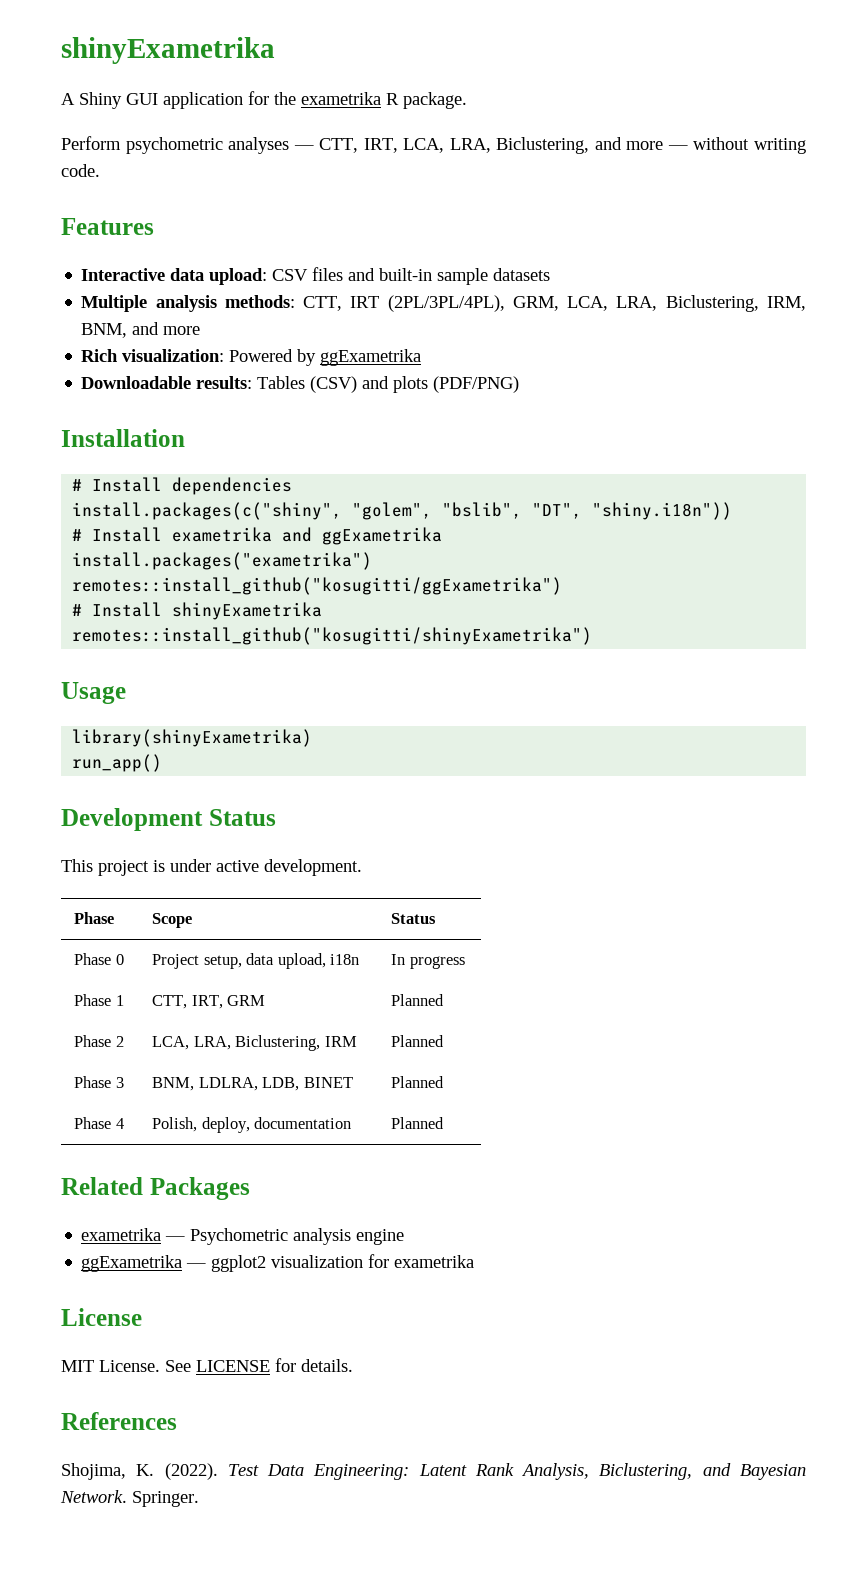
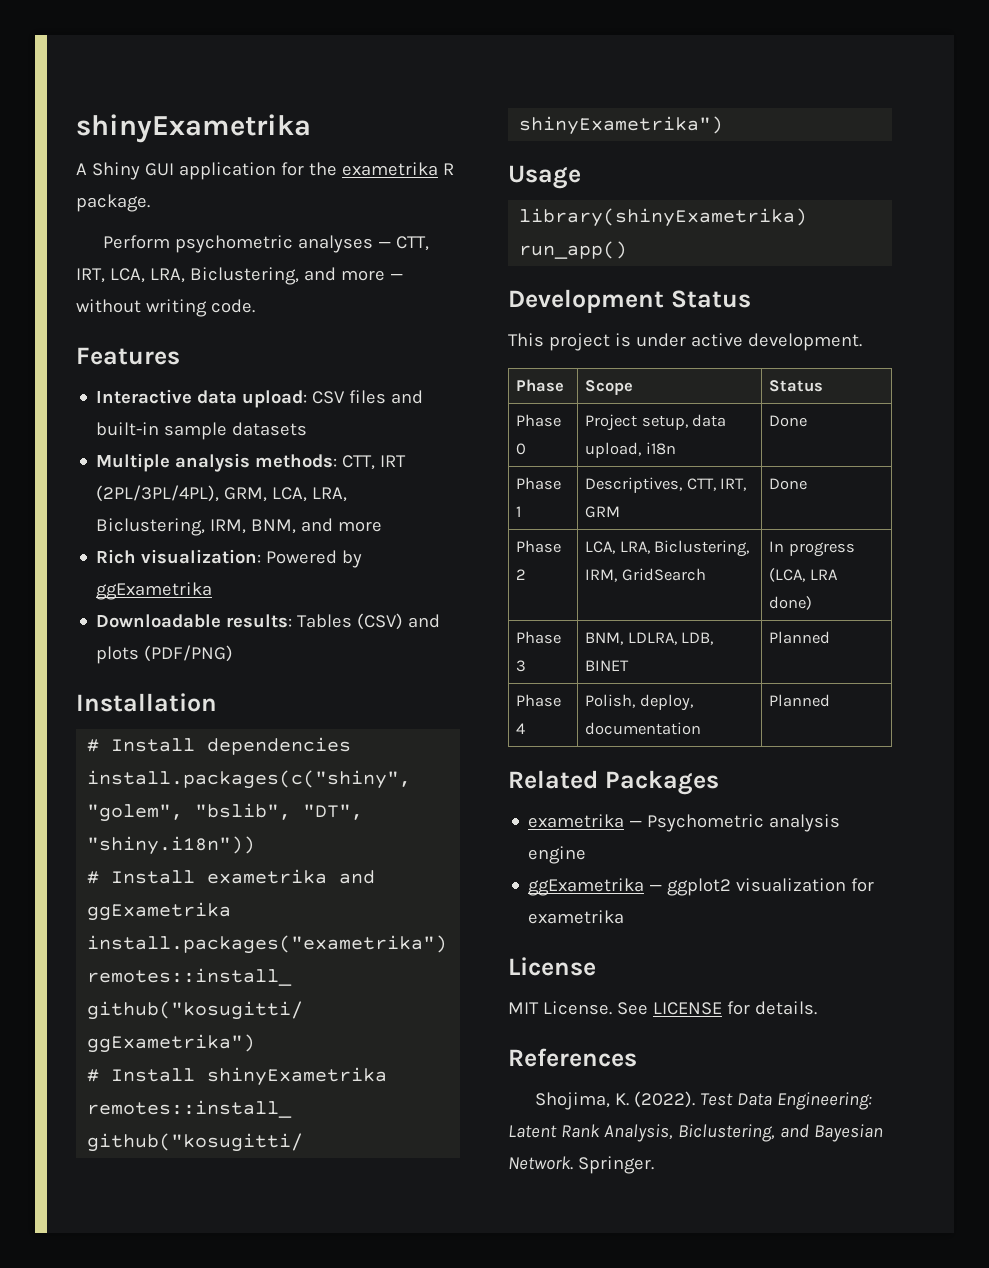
- Phase 0 | Project setup, data upload, i18n | In progress
+ Phase 0 | Project setup, data upload, i18n | Done
- Phase 1 | CTT, IRT, GRM | Planned
+ Phase 1 | Descriptives, CTT, IRT, GRM | Done
- Phase 2 | LCA, LRA, Biclustering, IRM | Planned
+ Phase 2 | LCA, LRA, Biclustering, IRM, GridSearch | In progress (LCA, LRA done)

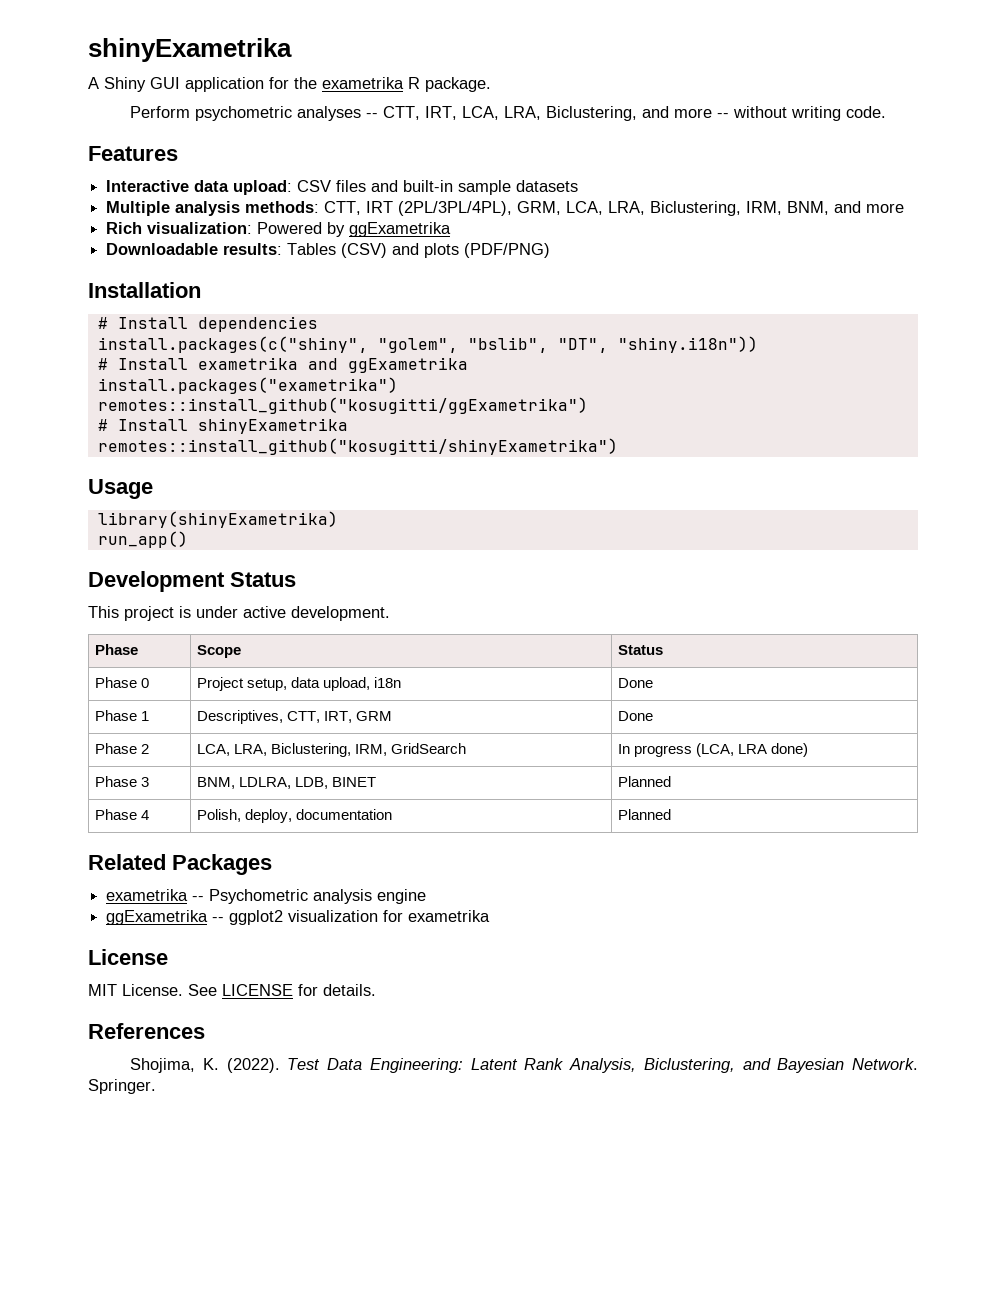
- Perform psychometric analyses — CTT, IRT, LCA, LRA, Biclustering, and more — without writing code.
+ Perform psychometric analyses -- CTT, IRT, LCA, LRA, Biclustering, and more -- without writing code.
- exametrika — Psychometric analysis engine
+ exametrika -- Psychometric analysis engine
- ggExametrika — ggplot2 visualization for exametrika
+ ggExametrika -- ggplot2 visualization for exametrika

